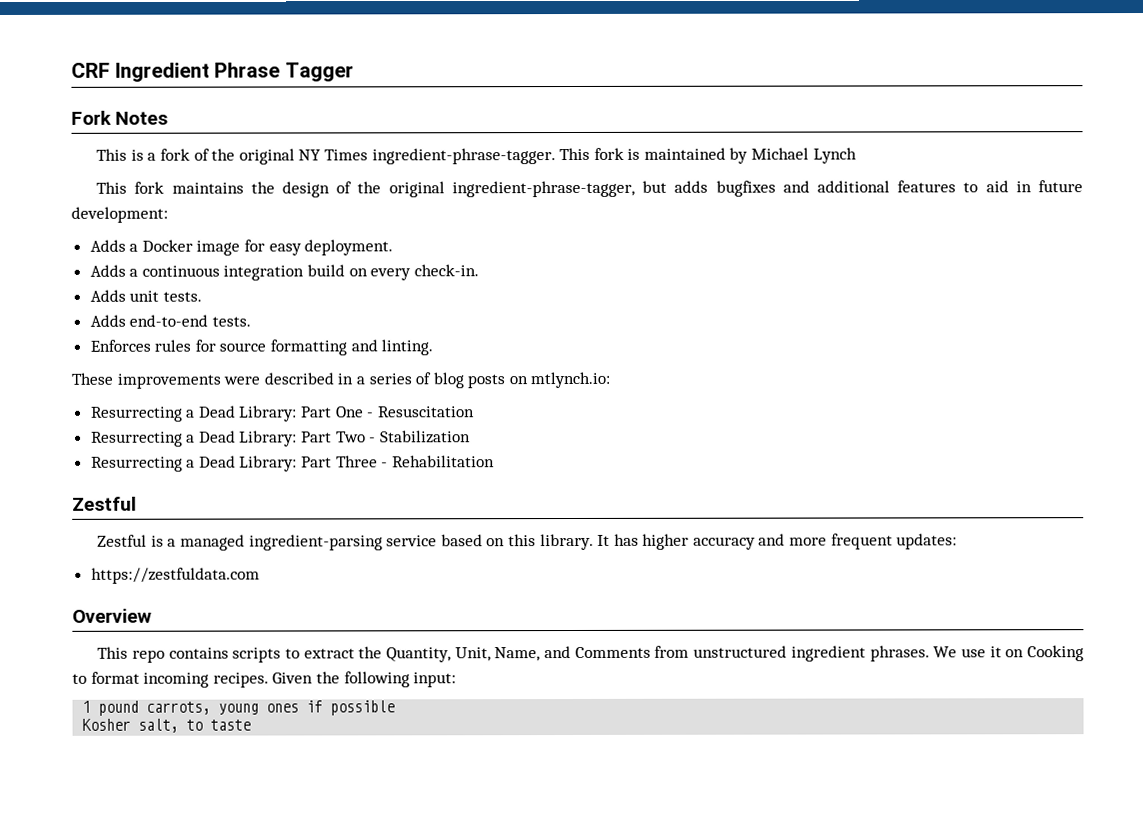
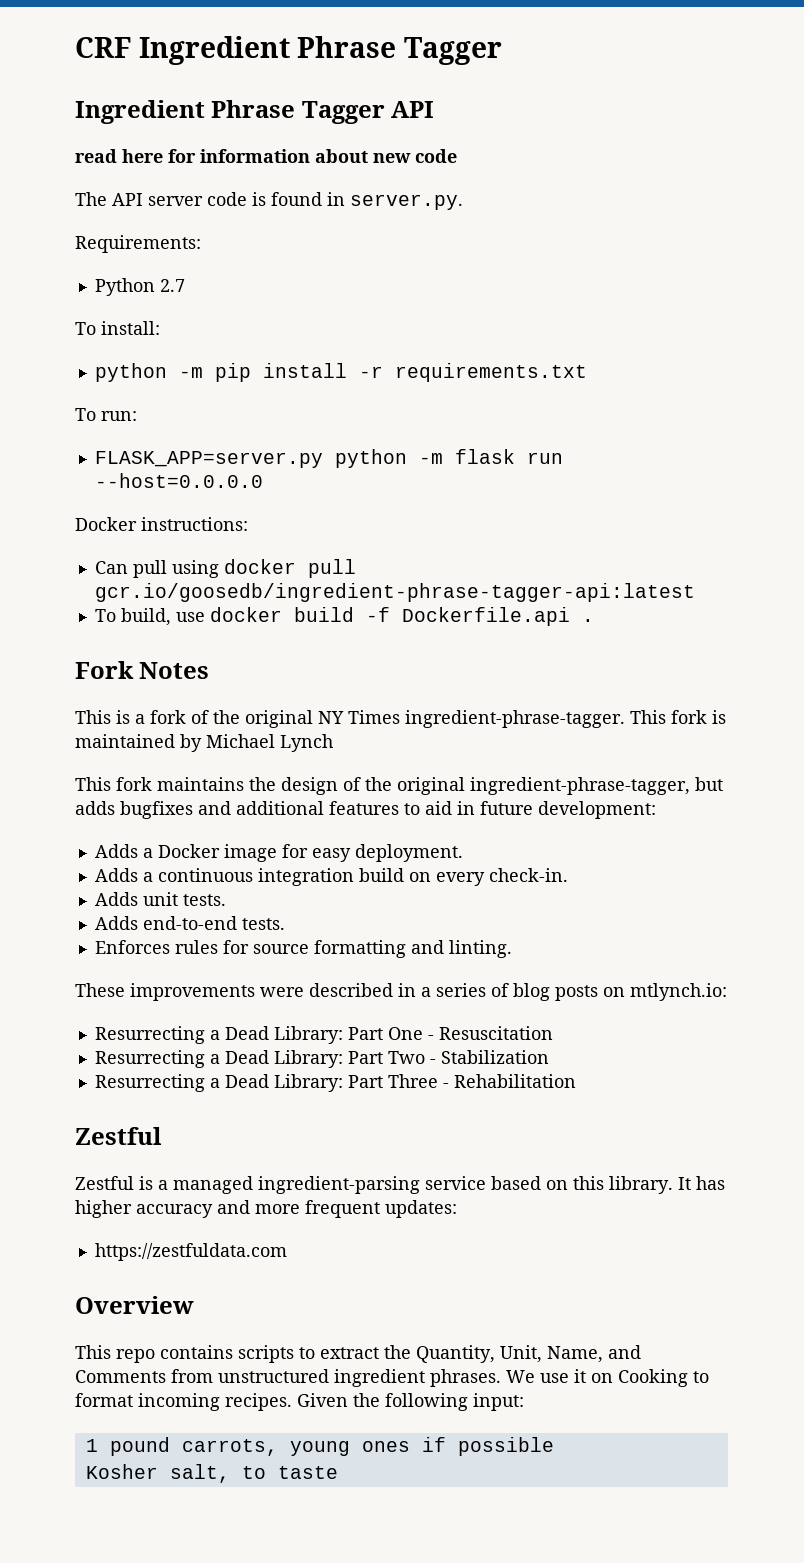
+ Ingredient Phrase Tagger API
+ read here for information about new code
+ The API server code is found in server.py.
+ Requirements:
+ Python 2.7
+ To install:
+ python -m pip install -r requirements.txt
+ To run:
+ FLASK_APP=server.py python -m flask run --host=0.0.0.0
+ Docker instructions:
+ Can pull using docker pull gcr.io/goosedb/ingredient-phrase-tagger-api:latest
+ To build, use docker build -f Dockerfile.api .

